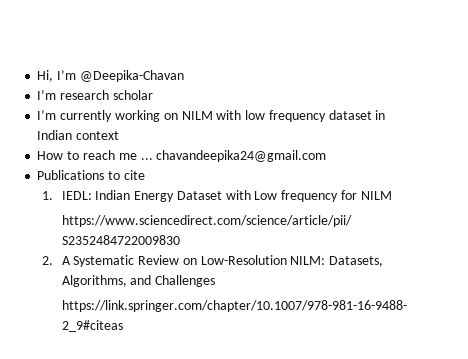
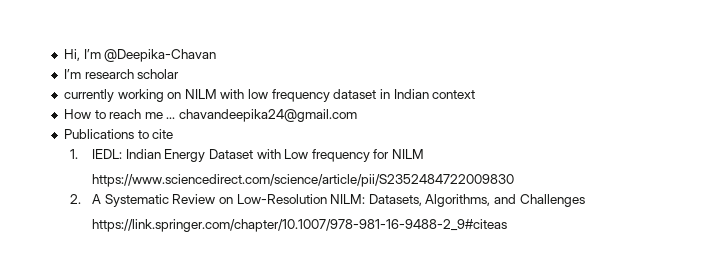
- I’m currently working on NILM with low frequency dataset in Indian context
+ currently working on NILM with low frequency dataset in Indian context

